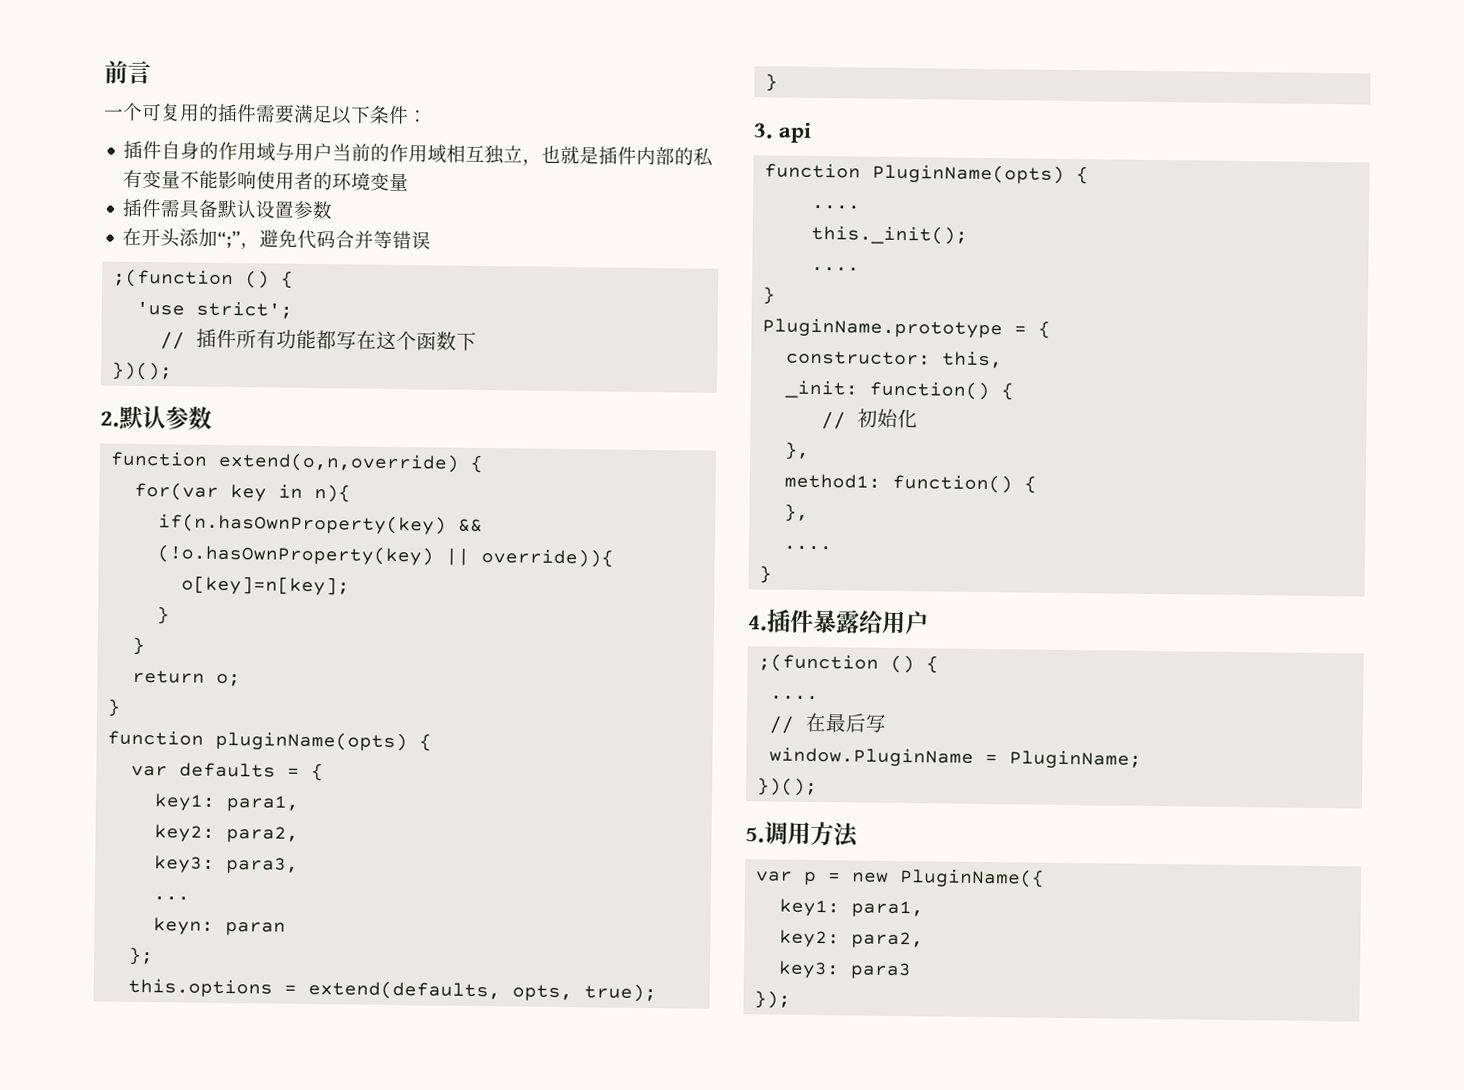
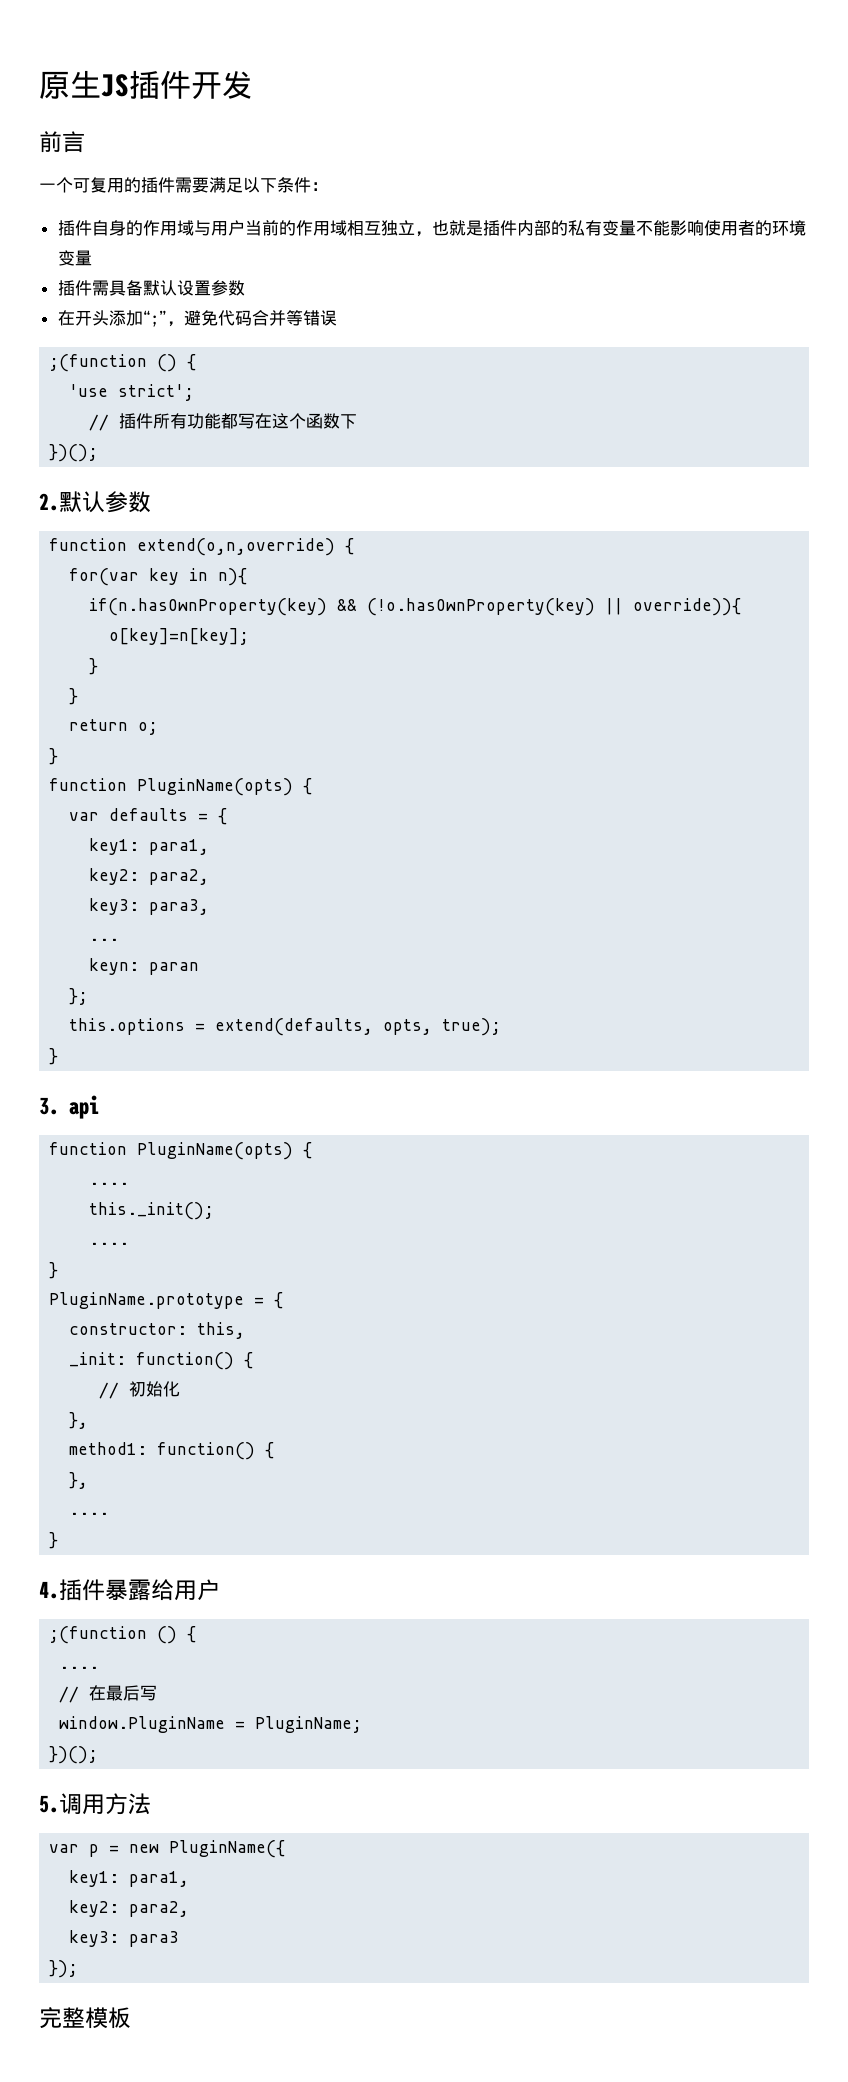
+ 原生JS插件开发
  return o;
  }
- function pluginName(opts) {
+ function PluginName(opts) {
+ 完整模板

